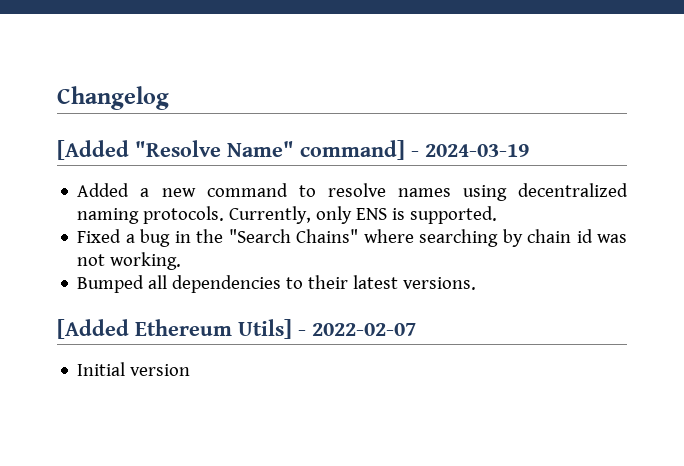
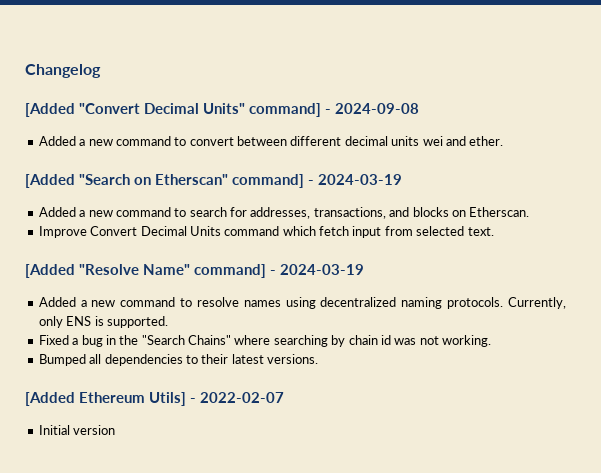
+ [Added "Convert Decimal Units" command] - 2024-09-08
+ Added a new command to convert between different decimal units wei and ether.
+ [Added "Search on Etherscan" command] - 2024-03-19
+ Added a new command to search for addresses, transactions, and blocks on Etherscan.
+ Improve Convert Decimal Units command which fetch input from selected text.

